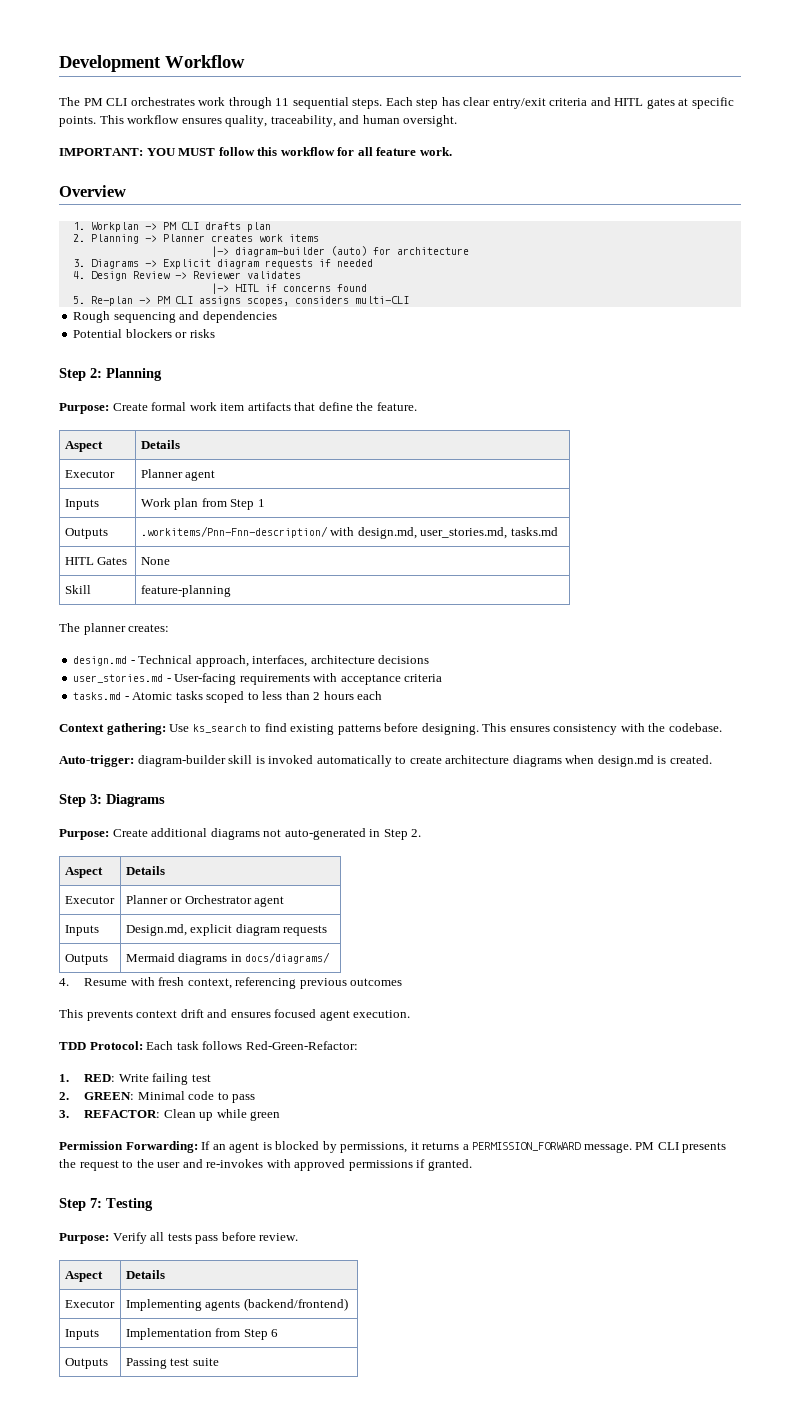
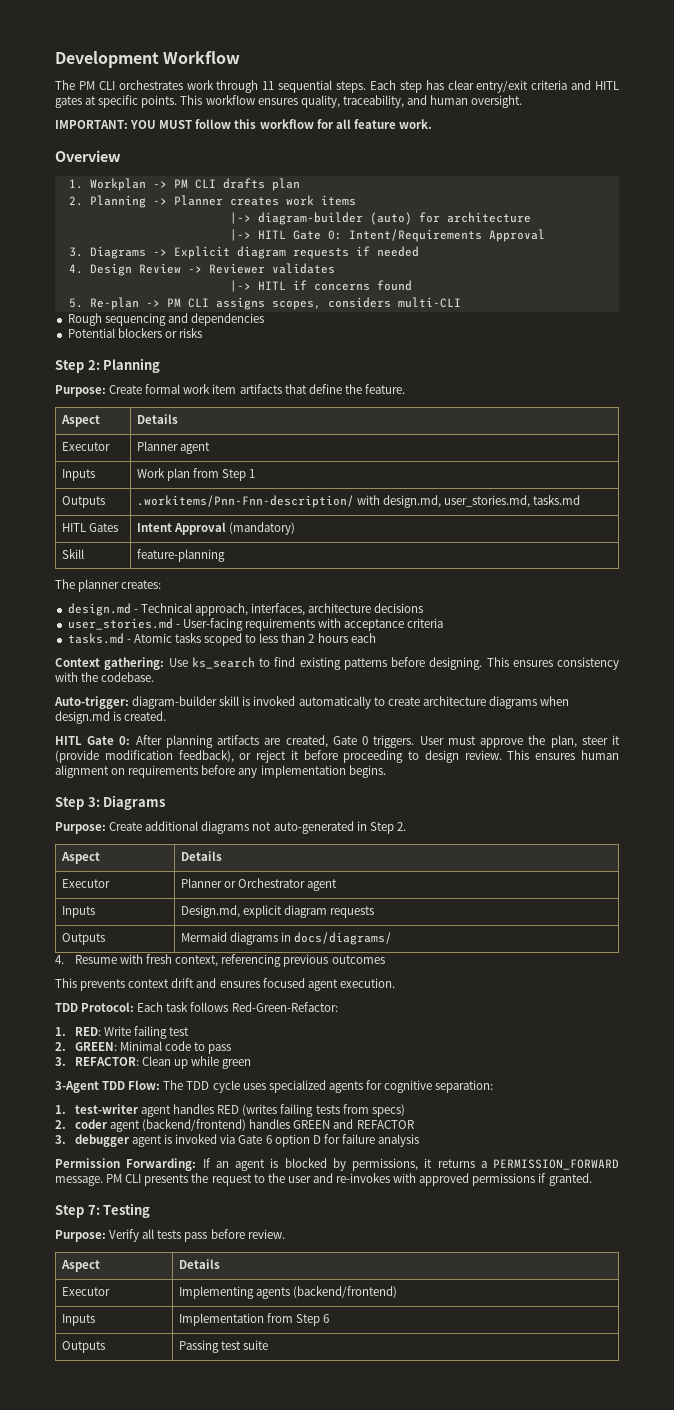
+ |-> HITL Gate 0: Intent/Requirements Approval
- HITL Gates | None
+ HITL Gates | Intent Approval (mandatory)
+ HITL Gate 0: After planning artifacts are created, Gate 0 triggers. User must approve the plan, steer it (provide modification feedback), or reject it before proceeding to design review. This ensures human alignment on requirements before any implementation begins.
+ 3-Agent TDD Flow: The TDD cycle uses specialized agents for cognitive separation:
+ 1. test-writer agent handles RED (writes failing tests from specs)
+ 2. coder agent (backend/frontend) handles GREEN and REFACTOR
+ 3. debugger agent is invoked via Gate 6 option D for failure analysis

